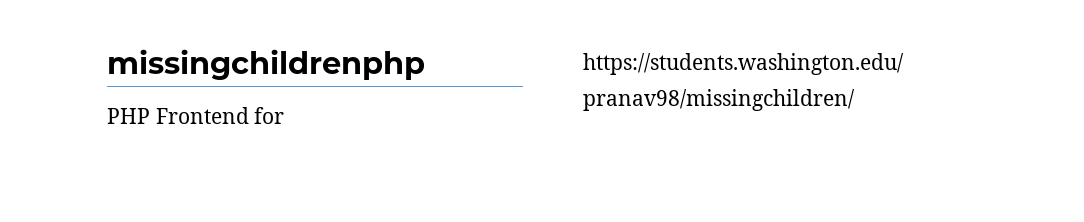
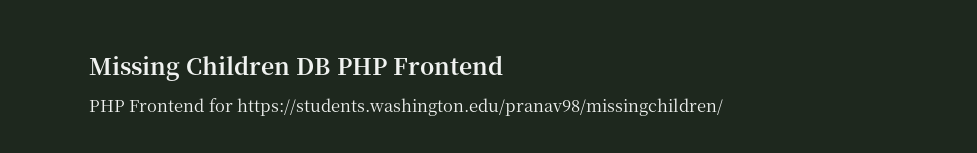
- missingchildrenphp
+ Missing Children DB PHP Frontend

